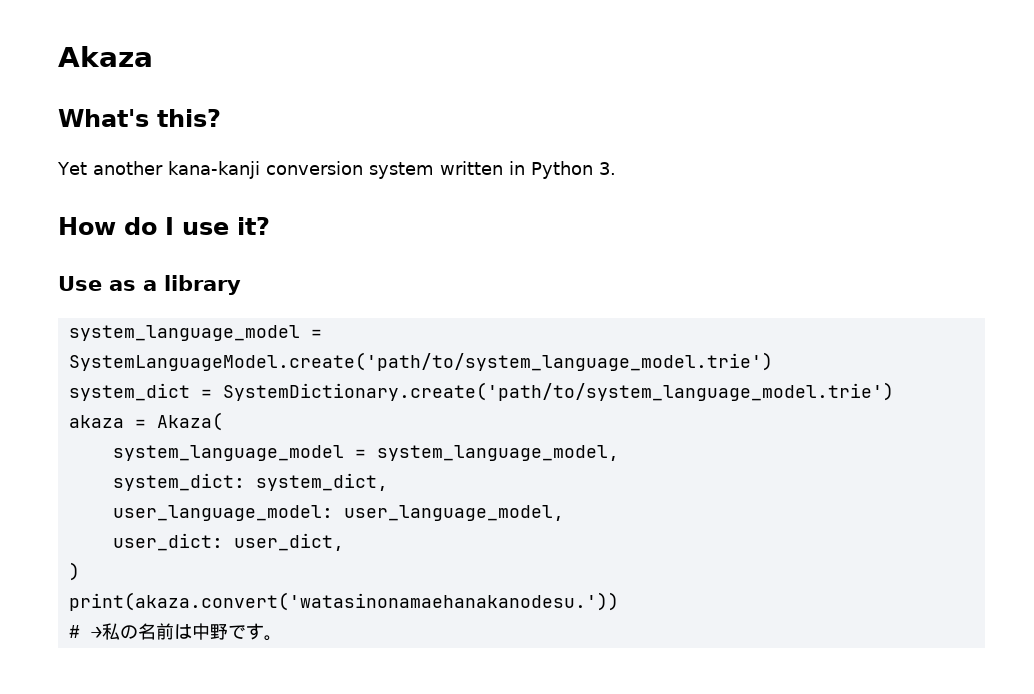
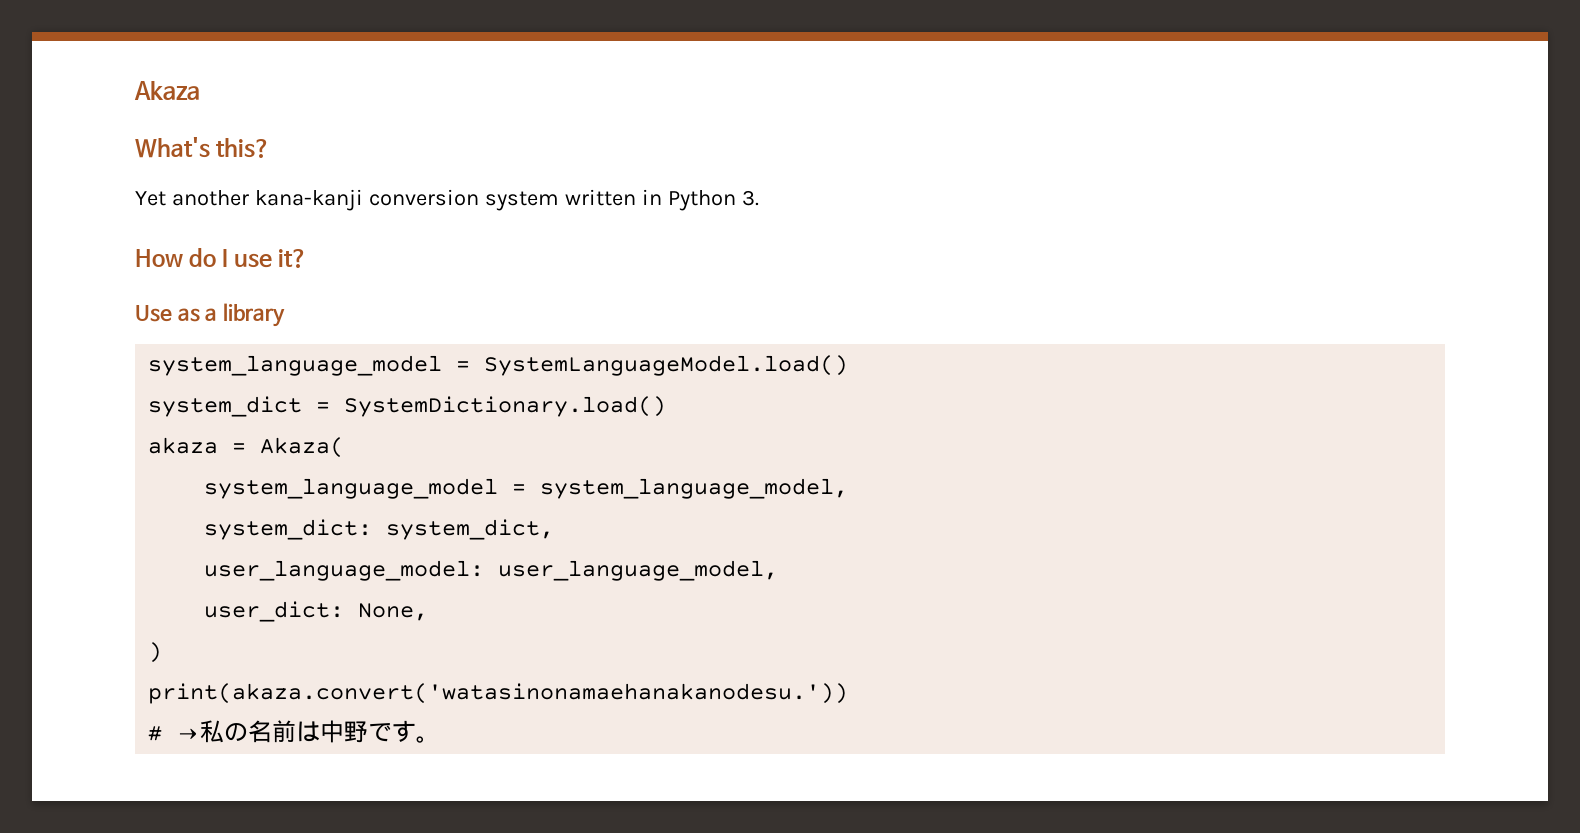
- system_language_model = SystemLanguageModel.create('path/to/system_language_model.trie')
+ system_language_model = SystemLanguageModel.load()
- system_dict = SystemDictionary.create('path/to/system_language_model.trie')
+ system_dict = SystemDictionary.load()
- user_dict: user_dict,
+ user_dict: None,

